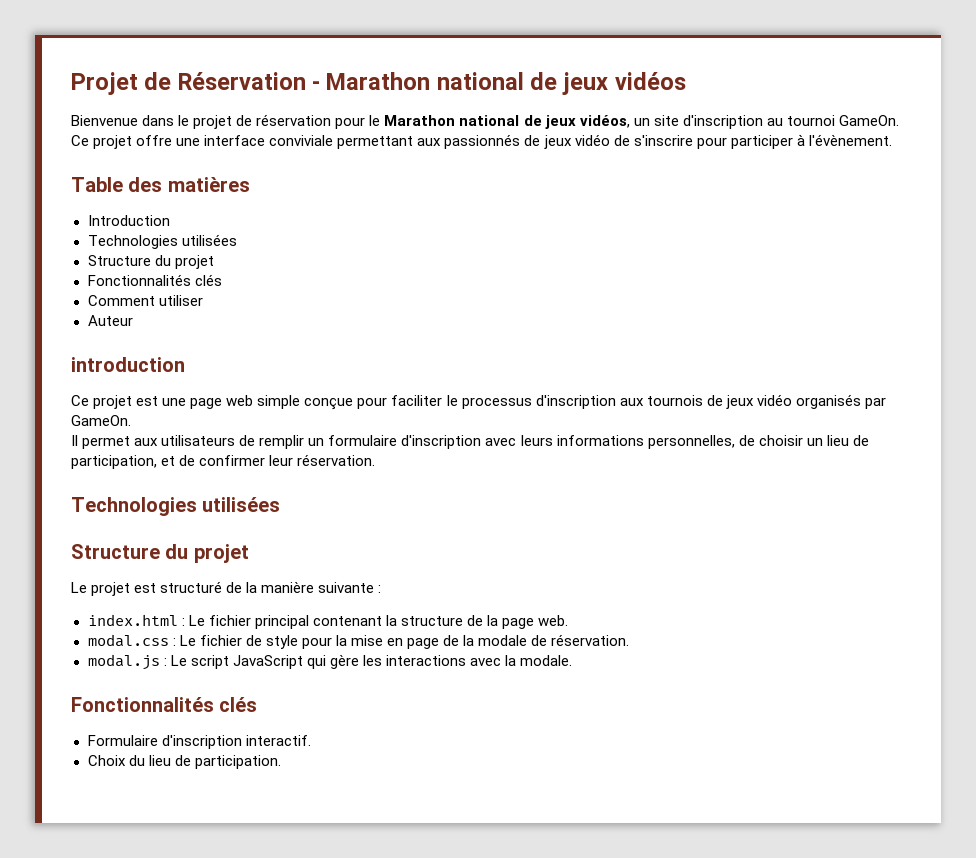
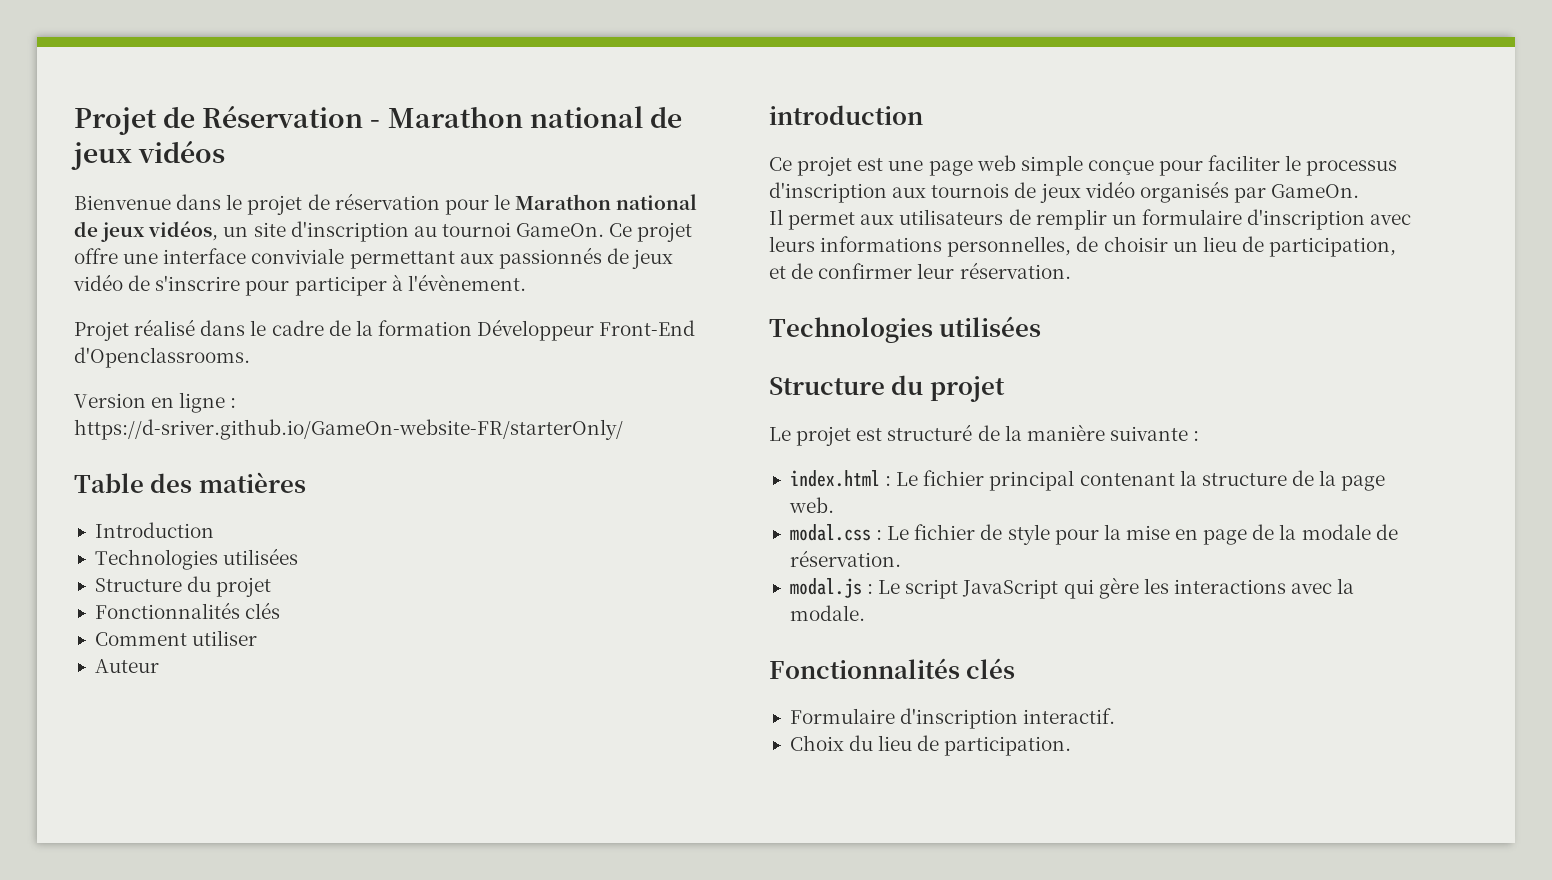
+ Projet réalisé dans le cadre de la formation Développeur Front-End d'Openclassrooms.
+ Version en ligne : https://d-sriver.github.io/GameOn-website-FR/starterOnly/

